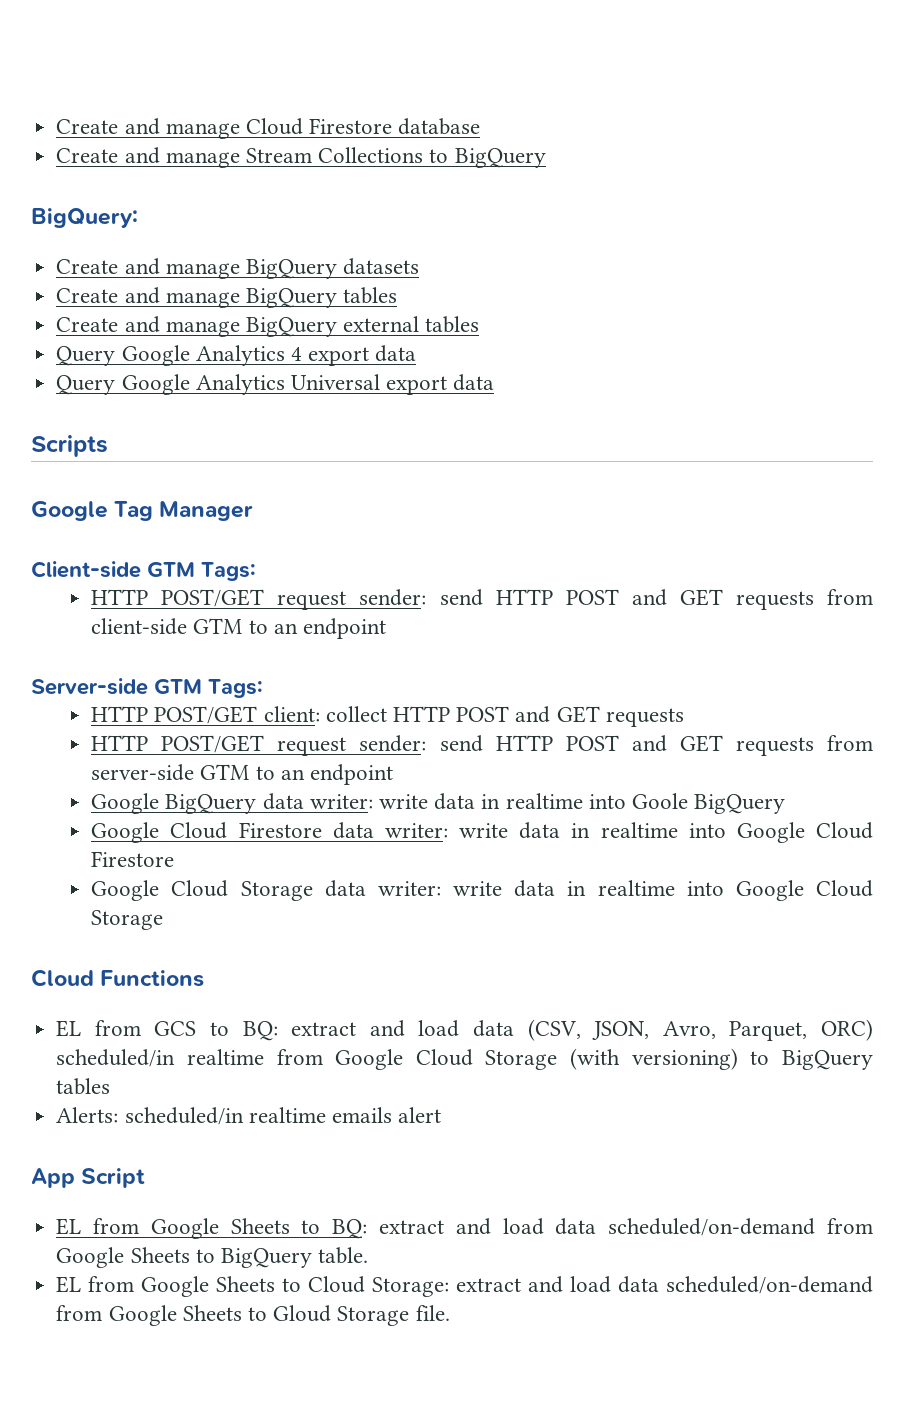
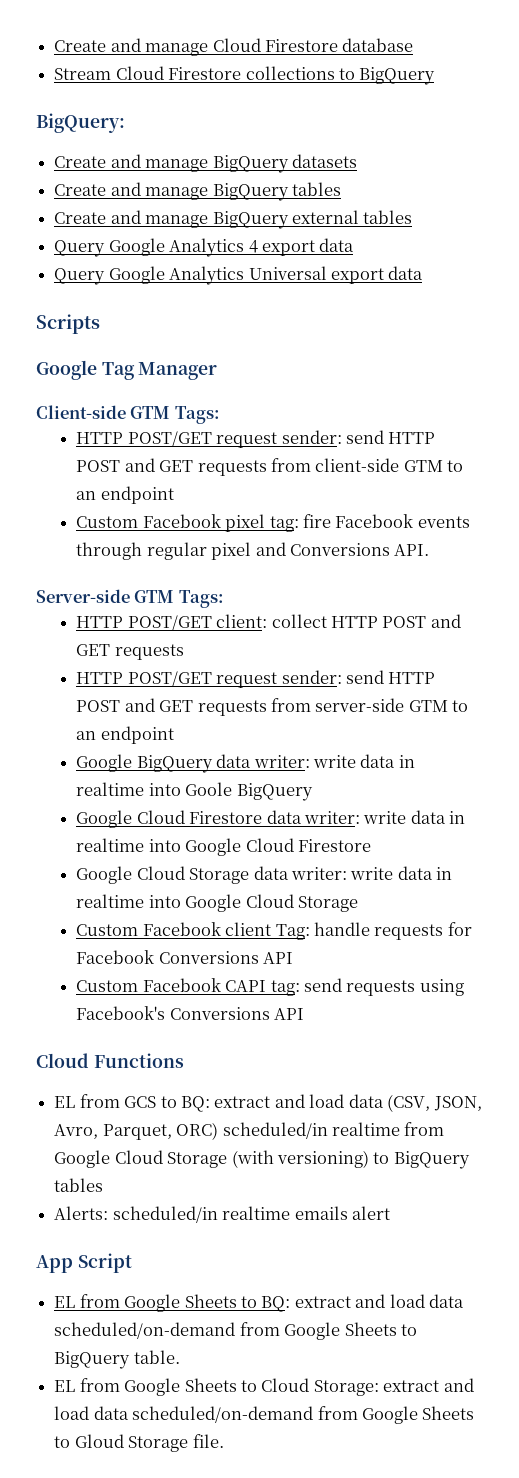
- Create and manage Stream Collections to BigQuery
+ Stream Cloud Firestore collections to BigQuery
+ Custom Facebook pixel tag: fire Facebook events through regular pixel and Conversions API.
+ Custom Facebook client Tag: handle requests for Facebook Conversions API
+ Custom Facebook CAPI tag: send requests using Facebook's Conversions API

